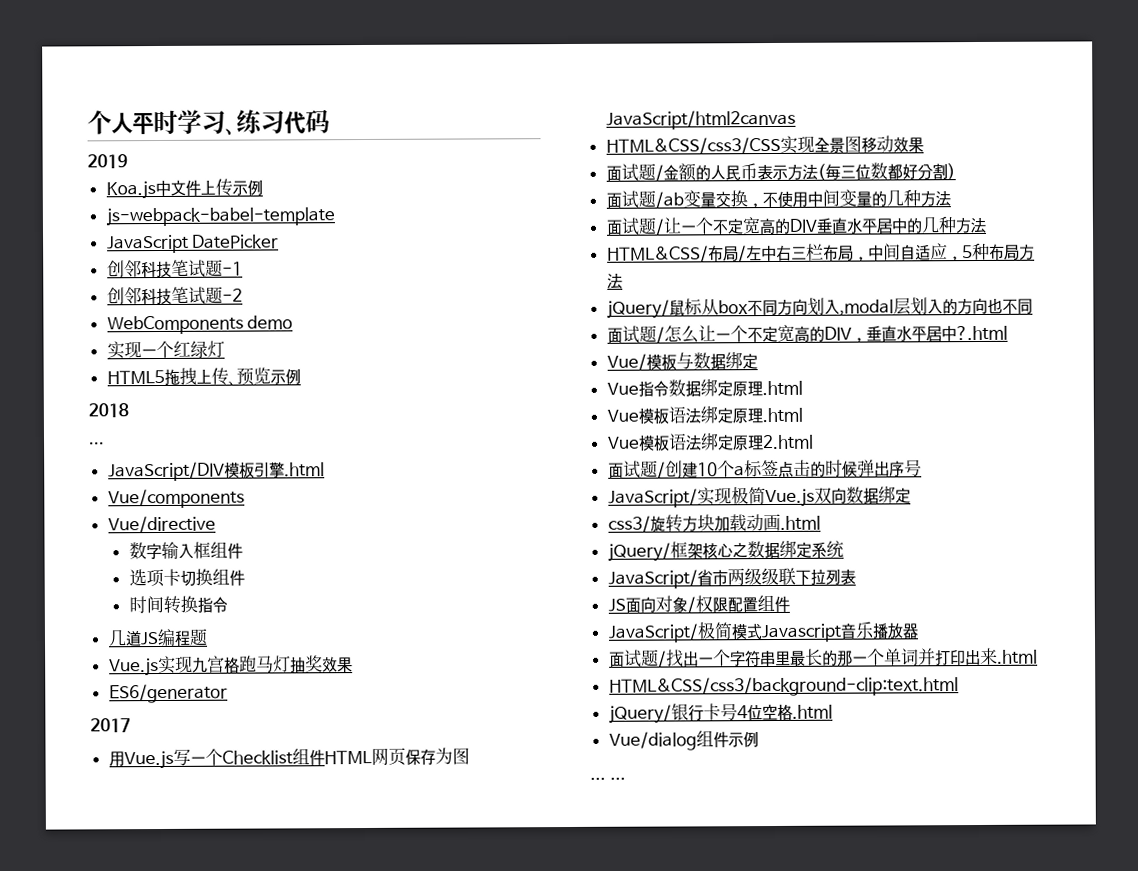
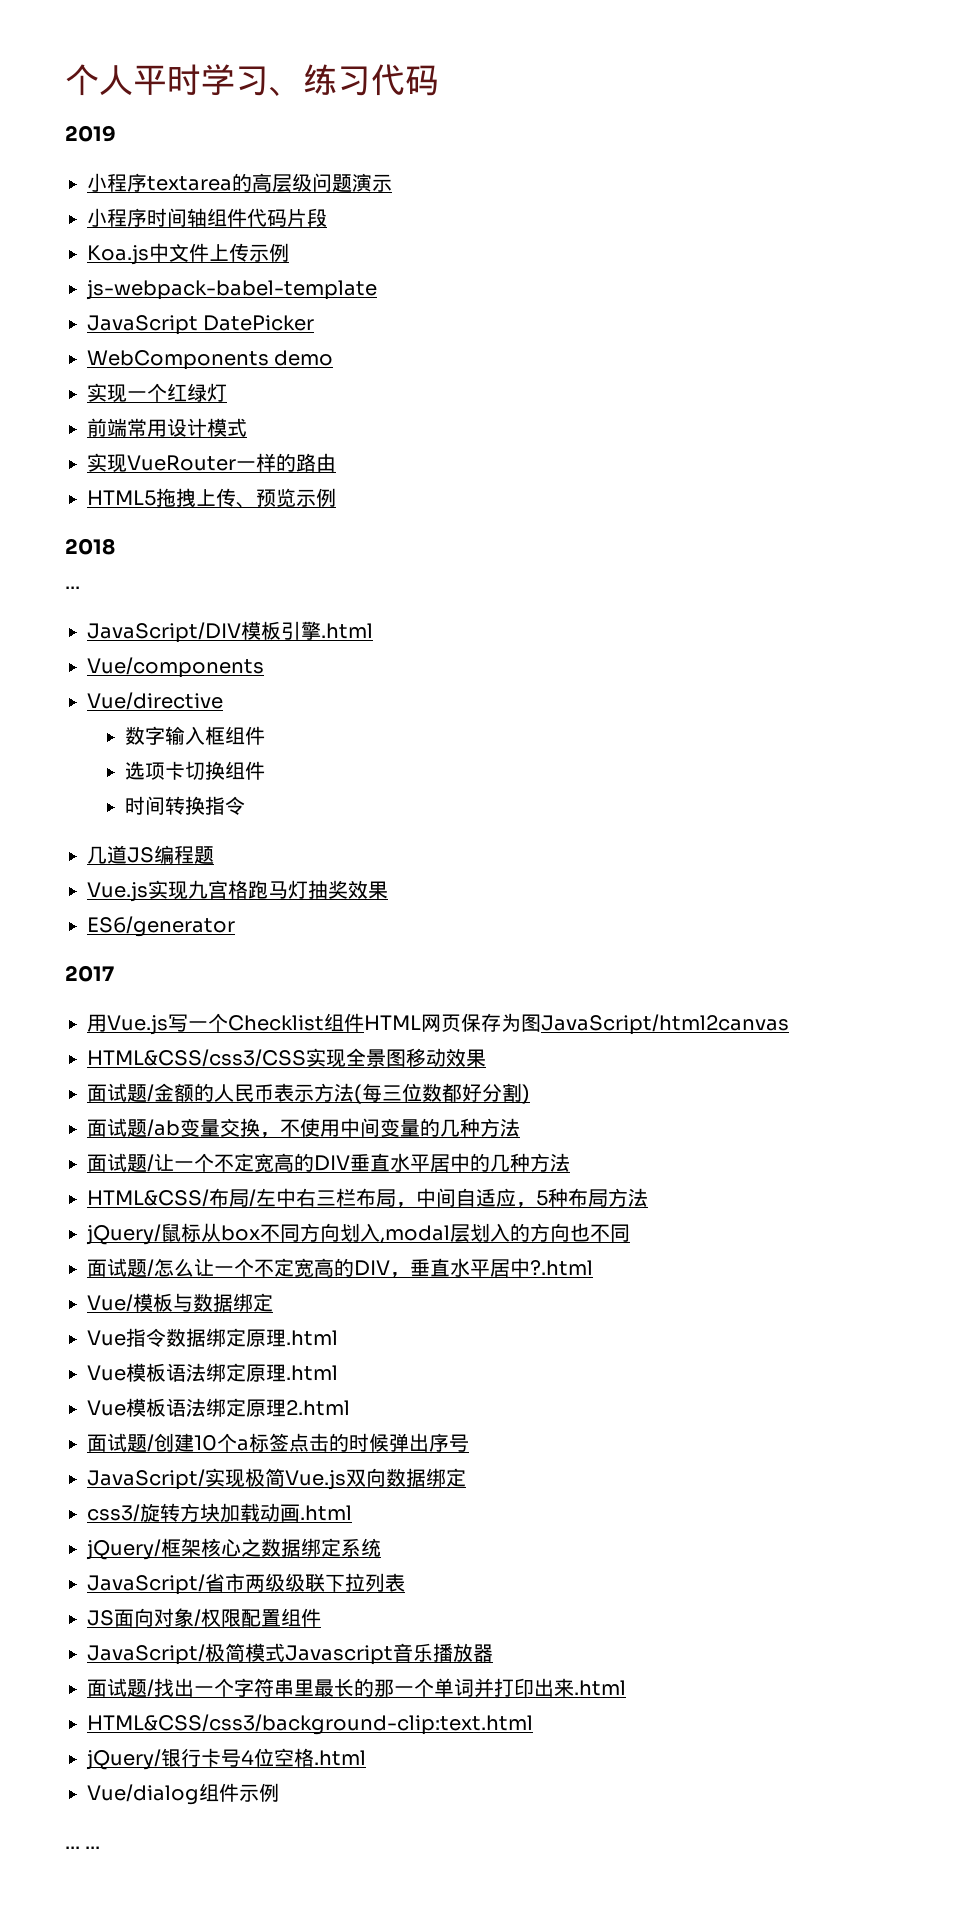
+ 小程序textarea的高层级问题演示
+ 小程序时间轴组件代码片段
- 创邻科技笔试题-1
- 创邻科技笔试题-2
+ 前端常用设计模式
+ 实现VueRouter一样的路由

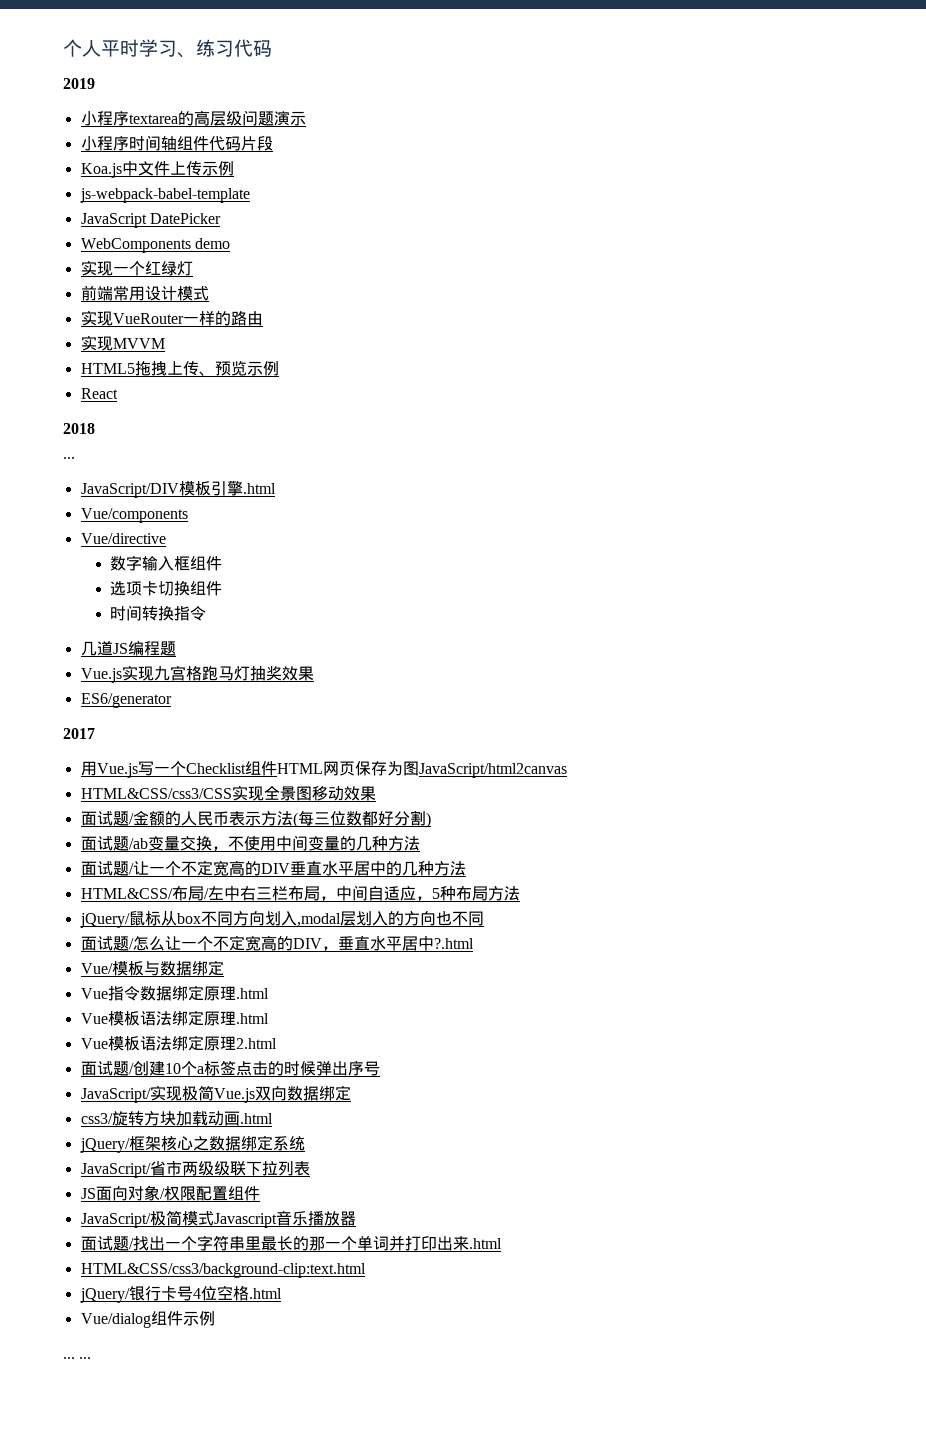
+ 实现MVVM
+ React

